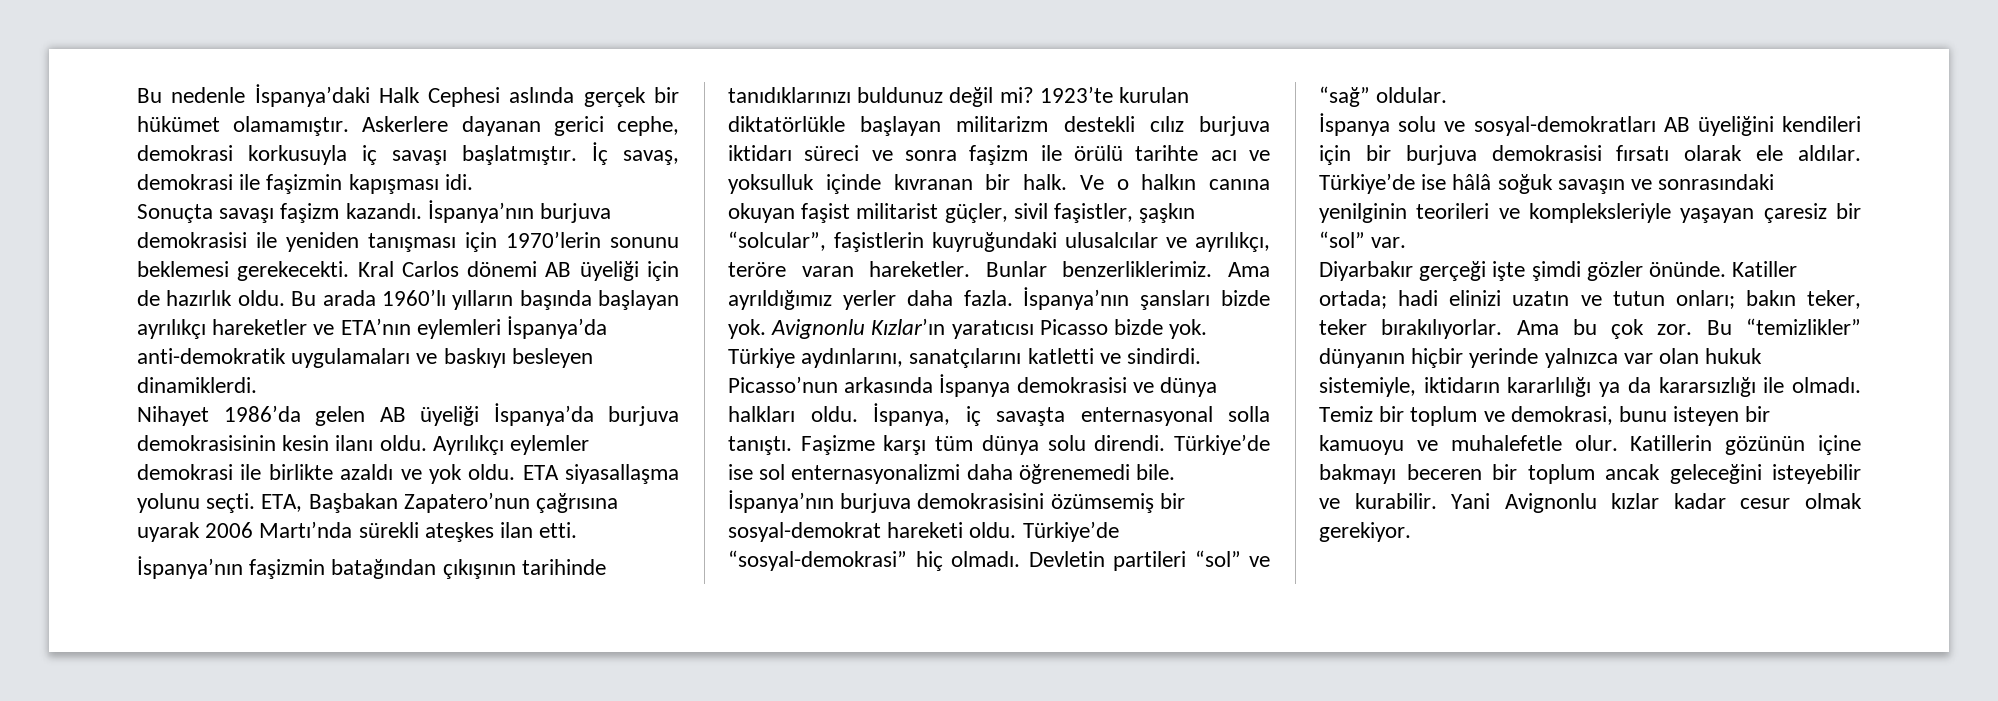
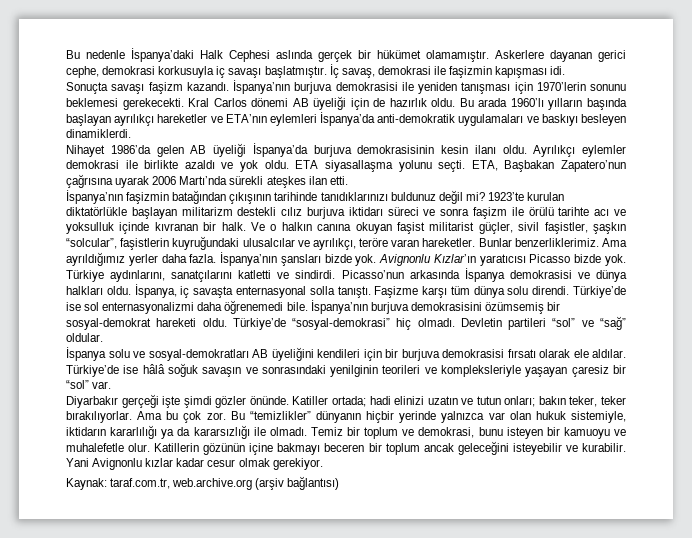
+ Kaynak: taraf.com.tr, web.archive.org (arşiv bağlantısı)

